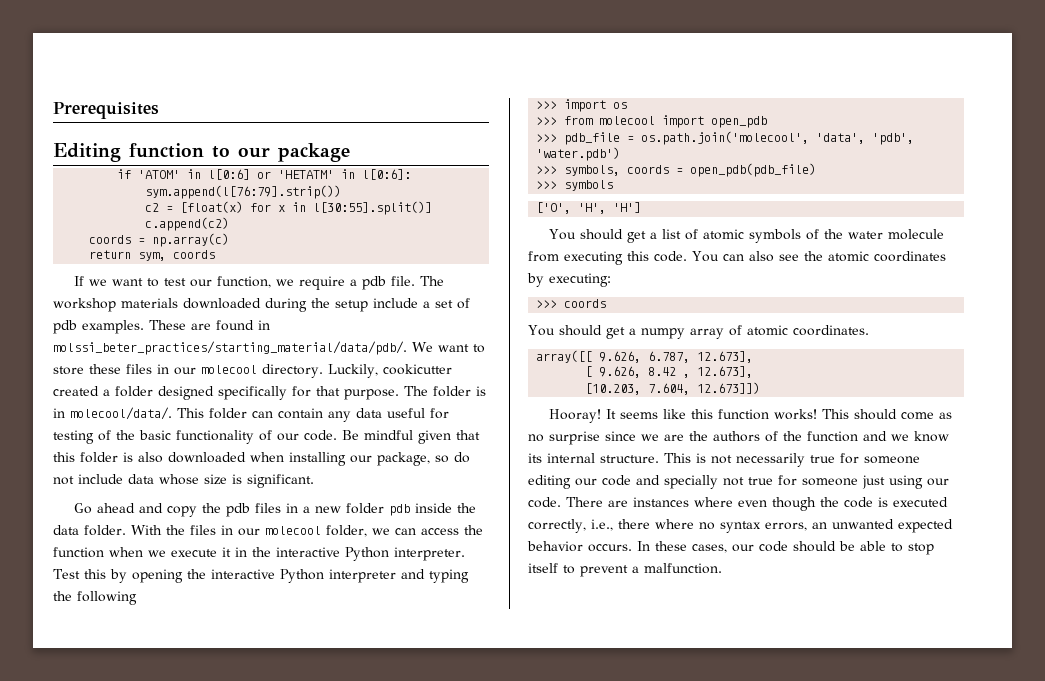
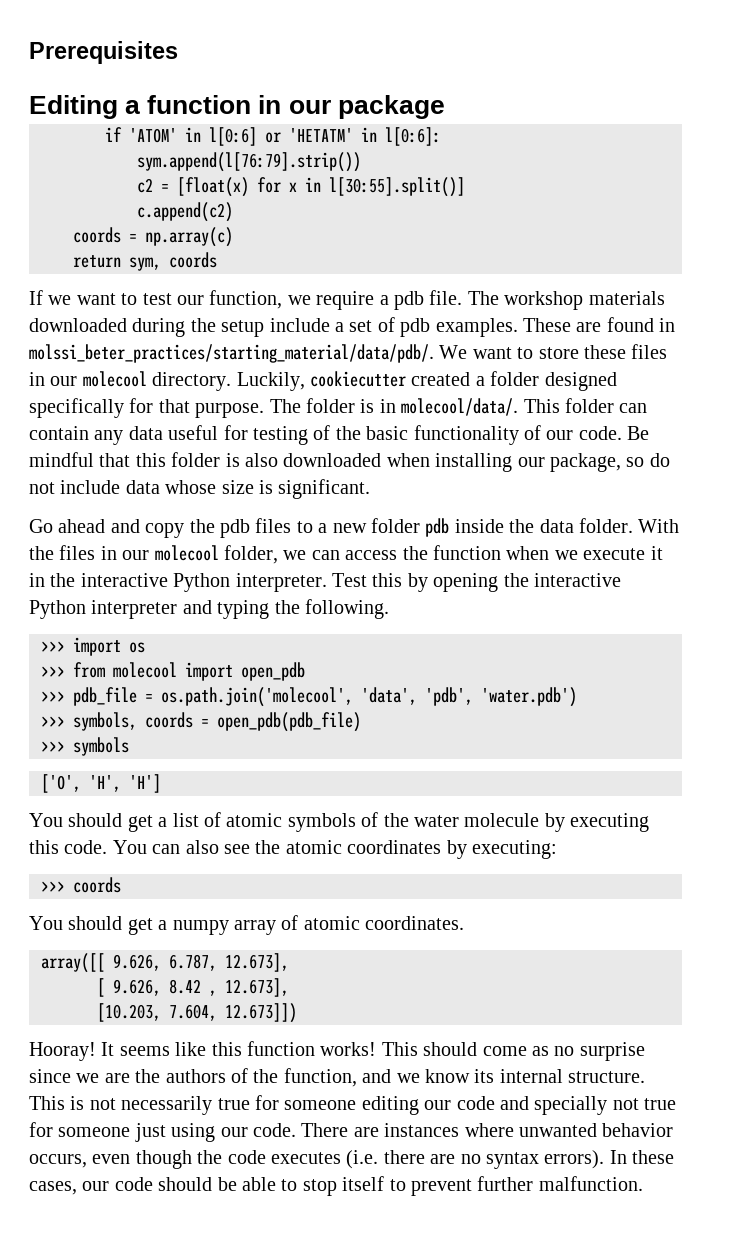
- Editing function to our package
+ Editing a function in our package
- Luckily, cookicutter created a folder designed specifically for that purpose.
+ Luckily, cookiecutter created a folder designed specifically for that purpose.
- Be mindful given that this folder is also downloaded when installing our package, so do not include data whose size is significant.
+ Be mindful that this folder is also downloaded when installing our package, so do not include data whose size is significant.
- Go ahead and copy the pdb files in a new folder pdb inside the data folder.
+ Go ahead and copy the pdb files to a new folder pdb inside the data folder.
- Test this by opening the interactive Python interpreter and typing the following
+ Test this by opening the interactive Python interpreter and typing the following.
- You should get a list of atomic symbols of the water molecule from executing this code.
+ You should get a list of atomic symbols of the water molecule by executing this code.
- This should come as no surprise since we are the authors of the function and we know its internal structure.
+ This should come as no surprise since we are the authors of the function, and we know its internal structure.
- There are instances where even though the code is executed correctly, i.e., there where no syntax errors, an unwanted expected behavior occurs.
+ There are instances where unwanted behavior occurs, even though the code executes (i.e. there are no syntax errors).
- In these cases, our code should be able to stop itself to prevent a malfunction.
+ In these cases, our code should be able to stop itself to prevent further malfunction.

